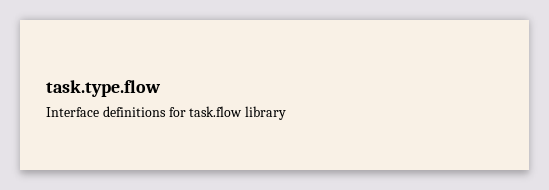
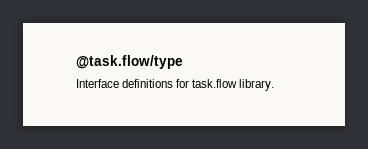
- task.type.flow
+ @task.flow/type
- Interface definitions for task.flow library
+ Interface definitions for task.flow library.

